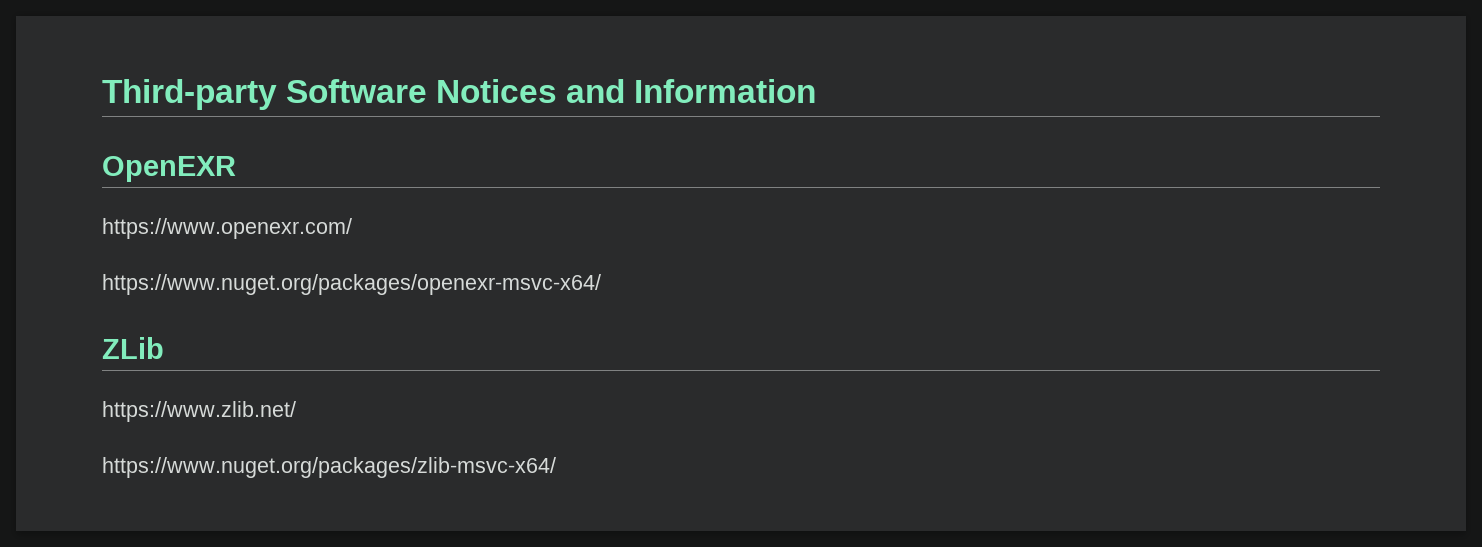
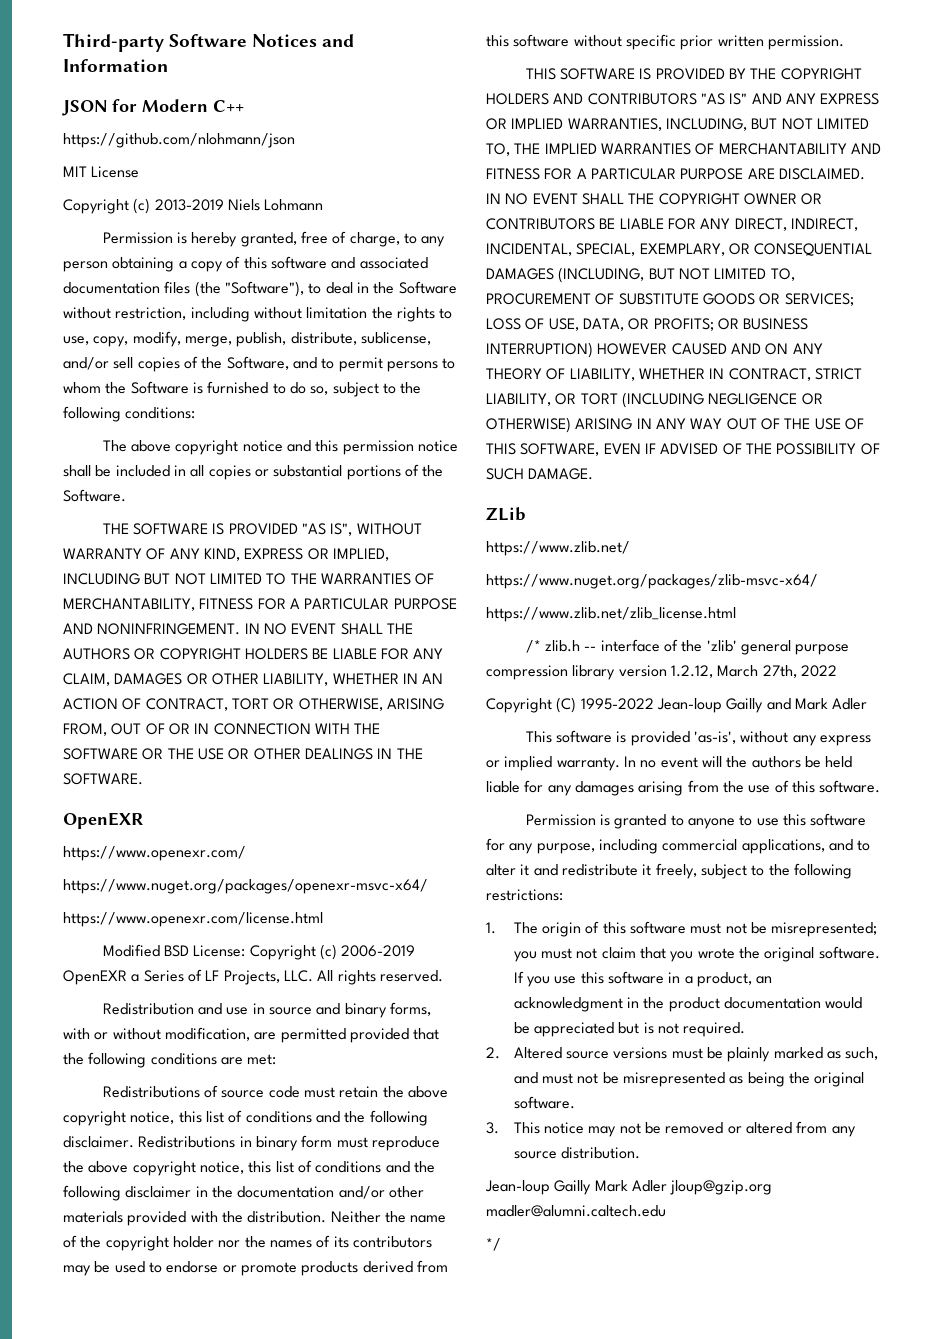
+ JSON for Modern C++
+ https://github.com/nlohmann/json
+ MIT License
+ Copyright (c) 2013-2019 Niels Lohmann
+ Permission is hereby granted, free of charge, to any person obtaining a copy of this software and associated documentation files (the "Software"), to deal in the Software without restriction, including without limitation the rights to use, copy, modify, merge, publish, distribute, sublicense, and/or sell copies of the Software, and to permit persons to whom the Software is furnished to do so, subject to the following conditions:
+ The above copyright notice and this permission notice shall be included in all copies or substantial portions of the Software.
+ THE SOFTWARE IS PROVIDED "AS IS", WITHOUT WARRANTY OF ANY KIND, EXPRESS OR IMPLIED, INCLUDING BUT NOT LIMITED TO THE WARRANTIES OF MERCHANTABILITY, FITNESS FOR A PARTICULAR PURPOSE AND NONINFRINGEMENT. IN NO EVENT SHALL THE AUTHORS OR COPYRIGHT HOLDERS BE LIABLE FOR ANY CLAIM, DAMAGES OR OTHER LIABILITY, WHETHER IN AN ACTION OF CONTRACT, TORT OR OTHERWISE, ARISING FROM, OUT OF OR IN CONNECTION WITH THE SOFTWARE OR THE USE OR OTHER DEALINGS IN THE SOFTWARE.
  OpenEXR
  https://www.openexr.com/
  https://www.nuget.org/packages/openexr-msvc-x64/
+ https://www.openexr.com/license.html
+ Modified BSD License: Copyright (c) 2006-2019 OpenEXR a Series of LF Projects, LLC. All rights reserved.
+ Redistribution and use in source and binary forms, with or without modification, are permitted provided that the following conditions are met:
+ Redistributions of source code must retain the above copyright notice, this list of conditions and the following disclaimer. Redistributions in binary form must reproduce the above copyright notice, this list of conditions and the following disclaimer in the documentation and/or other materials provided with the distribution. Neither the name of the copyright holder nor the names of its contributors may be used to endorse or promote products derived from this software without specific prior written permission.
+ THIS SOFTWARE IS PROVIDED BY THE COPYRIGHT HOLDERS AND CONTRIBUTORS "AS IS" AND ANY EXPRESS OR IMPLIED WARRANTIES, INCLUDING, BUT NOT LIMITED TO, THE IMPLIED WARRANTIES OF MERCHANTABILITY AND FITNESS FOR A PARTICULAR PURPOSE ARE DISCLAIMED. IN NO EVENT SHALL THE COPYRIGHT OWNER OR CONTRIBUTORS BE LIABLE FOR ANY DIRECT, INDIRECT, INCIDENTAL, SPECIAL, EXEMPLARY, OR CONSEQUENTIAL DAMAGES (INCLUDING, BUT NOT LIMITED TO, PROCUREMENT OF SUBSTITUTE GOODS OR SERVICES; LOSS OF USE, DATA, OR PROFITS; OR BUSINESS INTERRUPTION) HOWEVER CAUSED AND ON ANY THEORY OF LIABILITY, WHETHER IN CONTRACT, STRICT LIABILITY, OR TORT (INCLUDING NEGLIGENCE OR OTHERWISE) ARISING IN ANY WAY OUT OF THE USE OF THIS SOFTWARE, EVEN IF ADVISED OF THE POSSIBILITY OF SUCH DAMAGE.
  ZLib
  https://www.zlib.net/
  https://www.nuget.org/packages/zlib-msvc-x64/
+ https://www.zlib.net/zlib_license.html
+ /* zlib.h -- interface of the 'zlib' general purpose compression library version 1.2.12, March 27th, 2022
+ Copyright (C) 1995-2022 Jean-loup Gailly and Mark Adler
+ This software is provided 'as-is', without any express or implied warranty. In no event will the authors be held liable for any damages arising from the use of this software.
+ Permission is granted to anyone to use this software for any purpose, including commercial applications, and to alter it and redistribute it freely, subject to the following restrictions:
+ 1. The origin of this software must not be misrepresented; you must not claim that you wrote the original software. If you use this software in a product, an acknowledgment in the product documentation would be appreciated but is not required.
+ 2. Altered source versions must be plainly marked as such, and must not be misrepresented as being the original software.
+ 3. This notice may not be removed or altered from any source distribution.
+ Jean-loup Gailly Mark Adler jloup@gzip.org madler@alumni.caltech.edu
+ */

